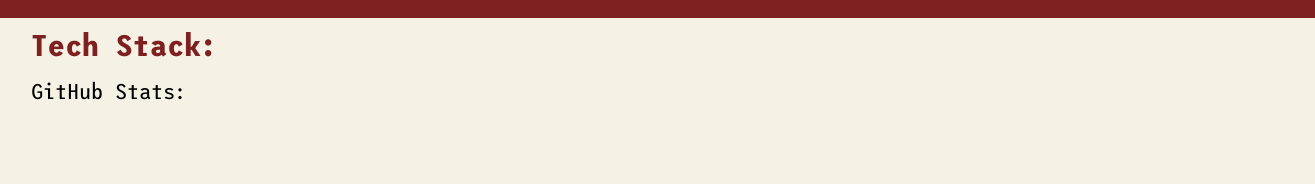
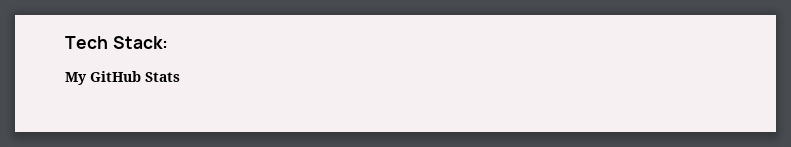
- GitHub Stats:
+ My GitHub Stats

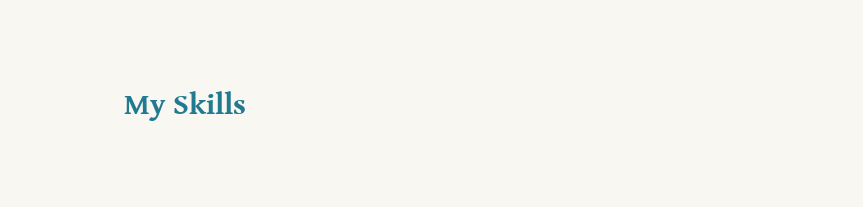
- Tech Stack:
- My GitHub Stats
+ My Skills

